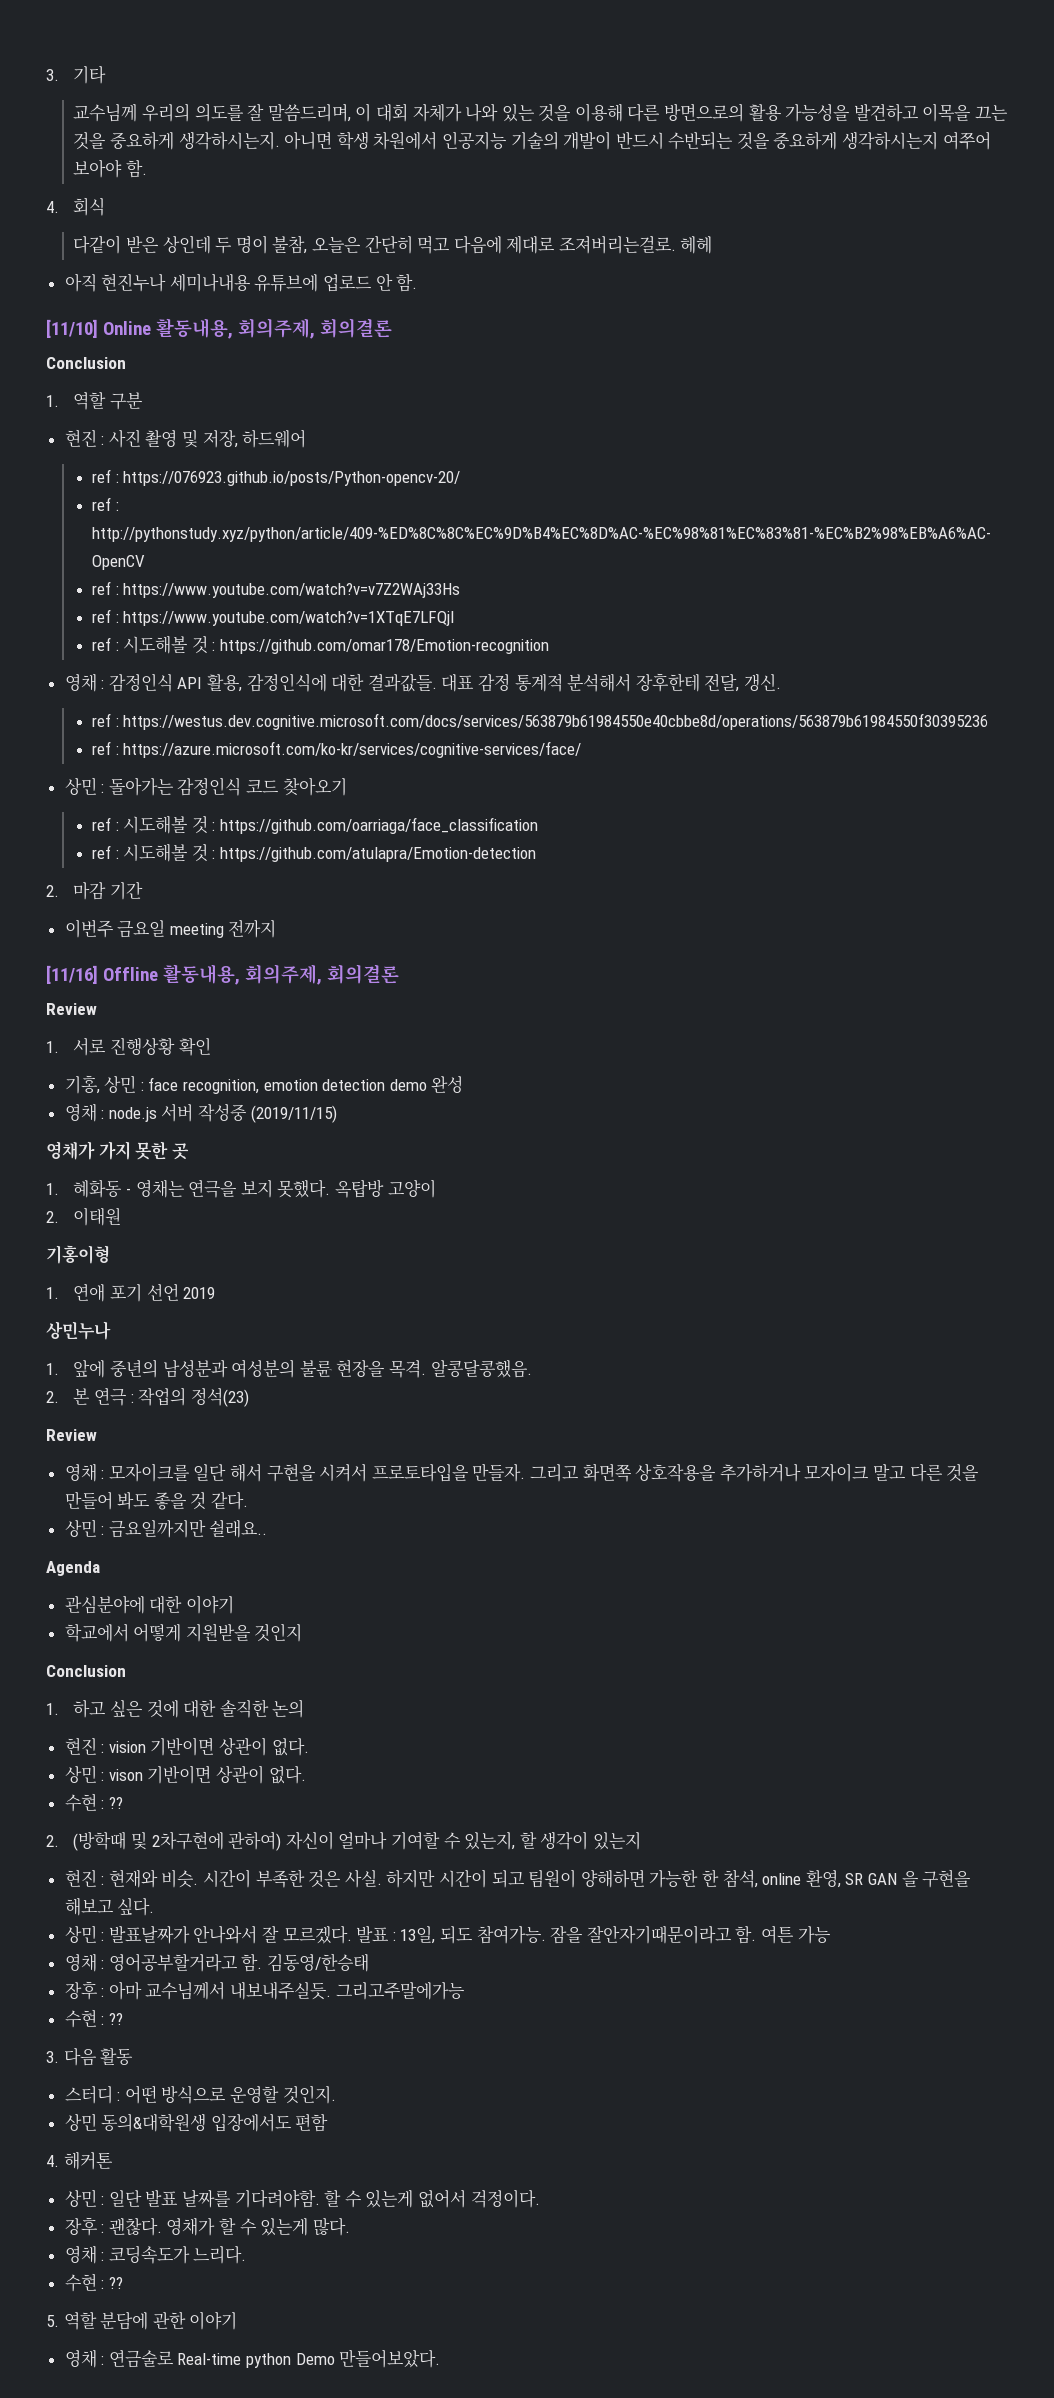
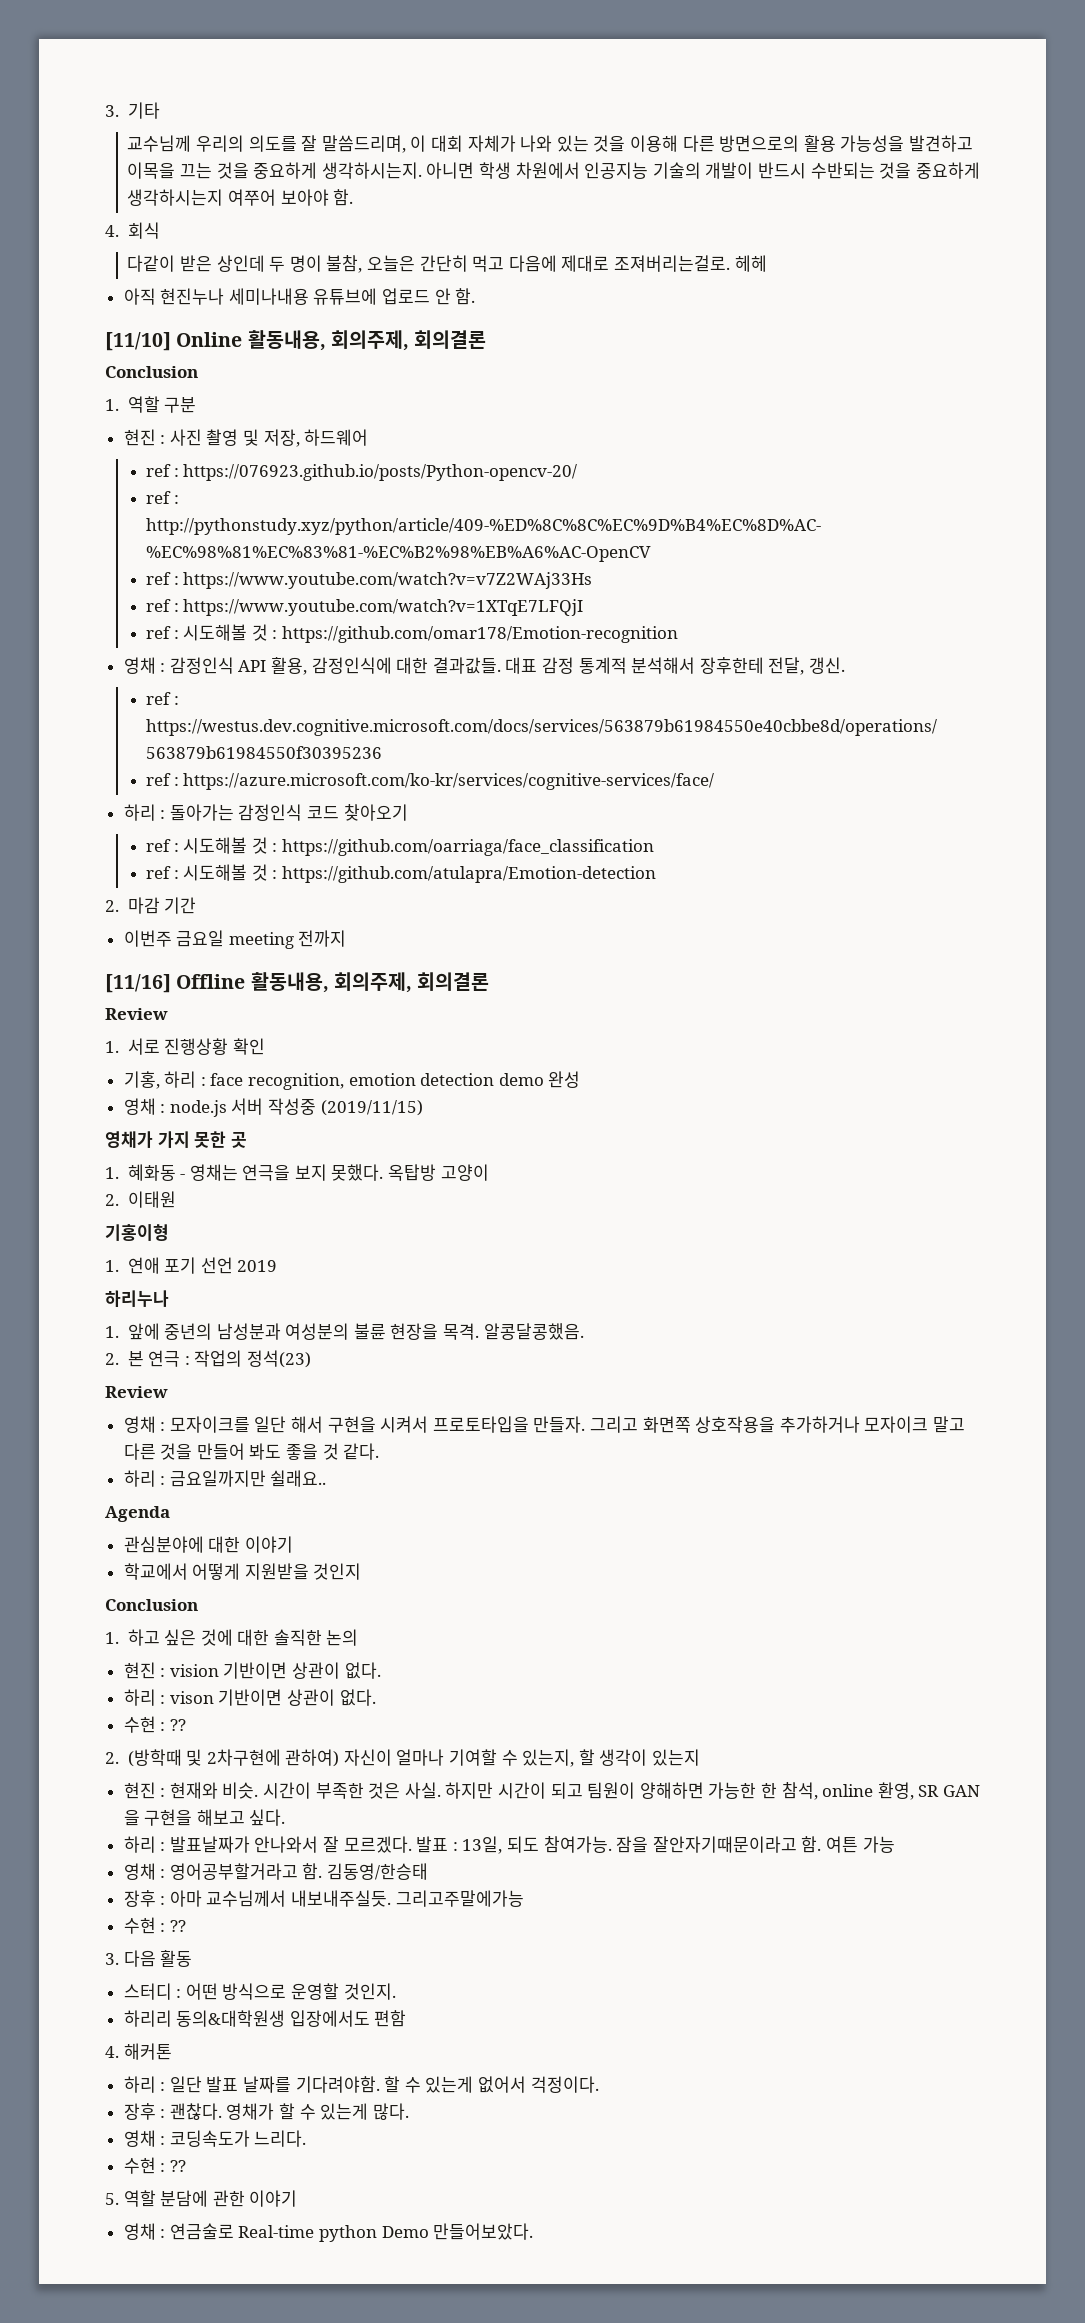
- 상민 : 돌아가는 감정인식 코드 찾아오기
+ 하리 : 돌아가는 감정인식 코드 찾아오기
- 기홍, 상민 : face recognition, emotion detection demo 완성
+ 기홍, 하리 : face recognition, emotion detection demo 완성
- 상민누나
+ 하리누나
- 상민 : 금요일까지만 쉴래요..
+ 하리 : 금요일까지만 쉴래요..
- 상민 : vison 기반이면 상관이 없다.
+ 하리 : vison 기반이면 상관이 없다.
- 상민 : 발표날짜가 안나와서 잘 모르겠다.
+ 하리 : 발표날짜가 안나와서 잘 모르겠다.
- 상민 동의&대학원생 입장에서도 편함
+ 하리리 동의&대학원생 입장에서도 편함
- 상민 : 일단 발표 날짜를 기다려야함.
+ 하리 : 일단 발표 날짜를 기다려야함.

